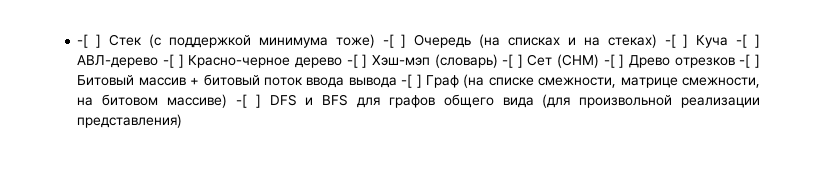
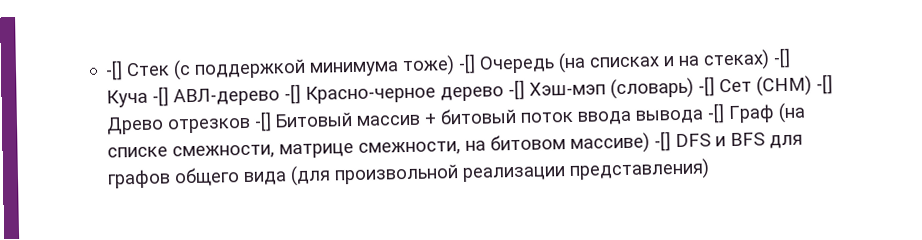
- -[ ] Стек (с поддержкой минимума тоже) -[ ] Очередь (на списках и на стеках) -[ ] Куча -[ ] АВЛ-дерево -[ ] Красно-черное дерево -[ ] Хэш-мэп (словарь) -[ ] Сет (СНМ) -[ ] Древо отрезков -[ ] Битовый массив + битовый поток ввода вывода -[ ] Граф (на списке смежности, матрице смежности, на битовом массиве) -[ ] DFS и BFS для графов общего вида (для произвольной реализации представления)
+ -[] Стек (с поддержкой минимума тоже) -[] Очередь (на списках и на стеках) -[] Куча -[] АВЛ-дерево -[] Красно-черное дерево -[] Хэш-мэп (словарь) -[] Сет (СНМ) -[] Древо отрезков -[] Битовый массив + битовый поток ввода вывода -[] Граф (на списке смежности, матрице смежности, на битовом массиве) -[] DFS и BFS для графов общего вида (для произвольной реализации представления)

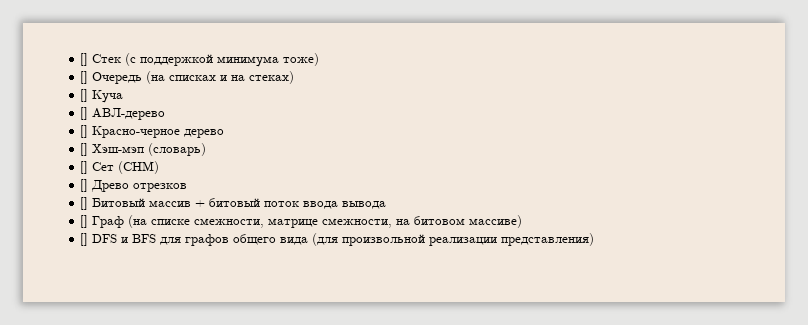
- -[] Стек (с поддержкой минимума тоже) -[] Очередь (на списках и на стеках) -[] Куча -[] АВЛ-дерево -[] Красно-черное дерево -[] Хэш-мэп (словарь) -[] Сет (СНМ) -[] Древо отрезков -[] Битовый массив + битовый поток ввода вывода -[] Граф (на списке смежности, матрице смежности, на битовом массиве) -[] DFS и BFS для графов общего вида (для произвольной реализации представления)
+ [] Стек (с поддержкой минимума тоже)
+ [] Очередь (на списках и на стеках)
+ [] Куча
+ [] АВЛ-дерево
+ [] Красно-черное дерево
+ [] Хэш-мэп (словарь)
+ [] Сет (СНМ)
+ [] Древо отрезков
+ [] Битовый массив + битовый поток ввода вывода
+ [] Граф (на списке смежности, матрице смежности, на битовом массиве)
+ [] DFS и BFS для графов общего вида (для произвольной реализации представления)

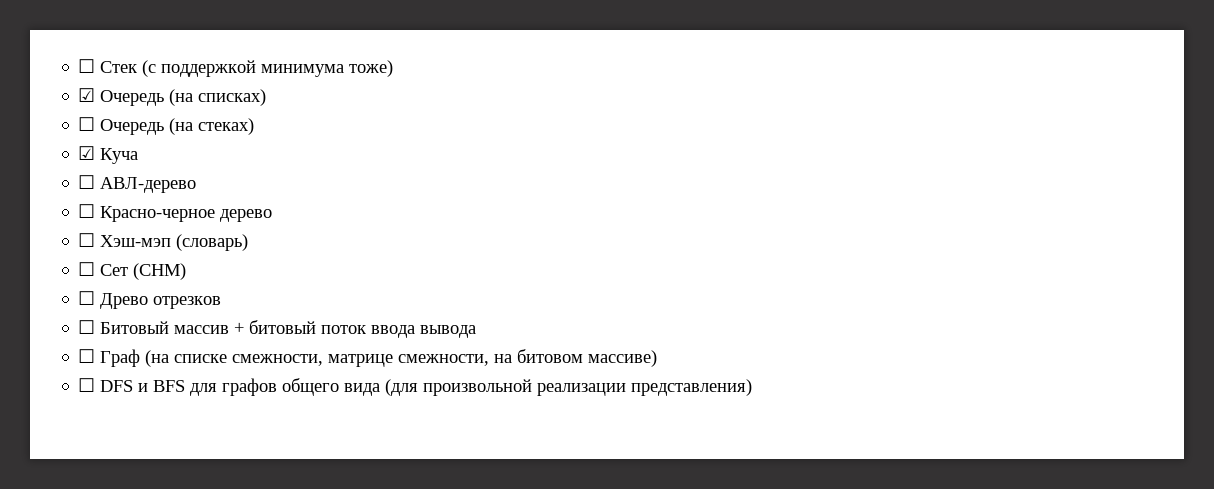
- [] Стек (с поддержкой минимума тоже)
+ ☐ Стек (с поддержкой минимума тоже)
- [] Очередь (на списках и на стеках)
+ ☑ Очередь (на списках)
+ ☐ Очередь (на стеках)
- [] Куча
+ ☑ Куча
- [] АВЛ-дерево
+ ☐ АВЛ-дерево
- [] Красно-черное дерево
+ ☐ Красно-черное дерево
- [] Хэш-мэп (словарь)
+ ☐ Хэш-мэп (словарь)
- [] Сет (СНМ)
+ ☐ Сет (СНМ)
- [] Древо отрезков
+ ☐ Древо отрезков
- [] Битовый массив + битовый поток ввода вывода
+ ☐ Битовый массив + битовый поток ввода вывода
- [] Граф (на списке смежности, матрице смежности, на битовом массиве)
+ ☐ Граф (на списке смежности, матрице смежности, на битовом массиве)
- [] DFS и BFS для графов общего вида (для произвольной реализации представления)
+ ☐ DFS и BFS для графов общего вида (для произвольной реализации представления)

